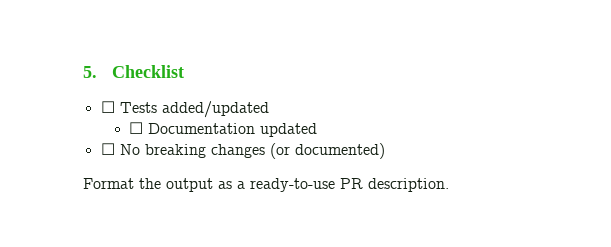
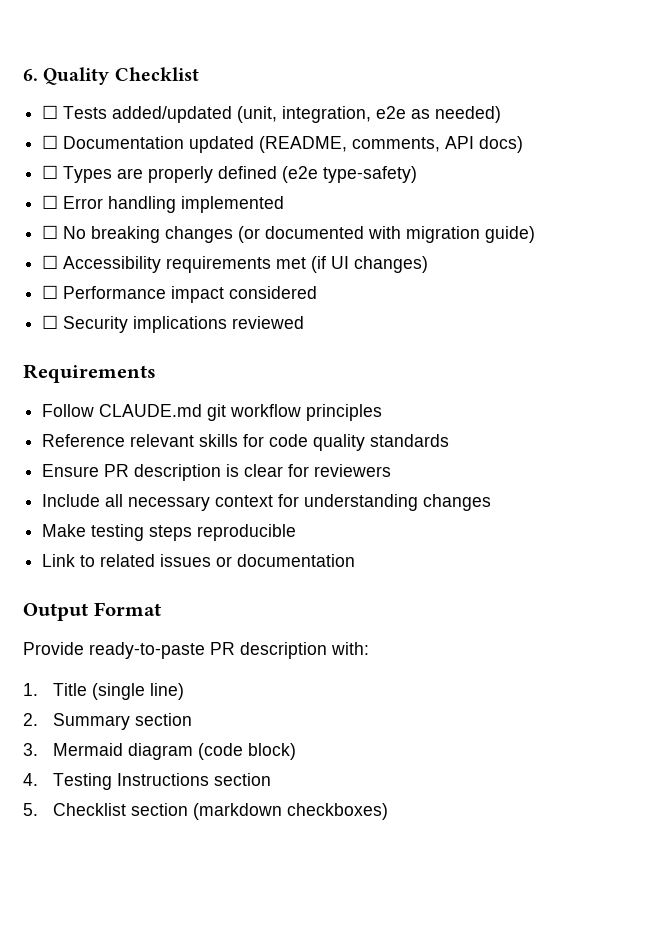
- 5. Checklist
+ 6. Quality Checklist
- ☐ Tests added/updated
- ☐ Documentation updated
+ ☐ Tests added/updated (unit, integration, e2e as needed)
+ ☐ Documentation updated (README, comments, API docs)
+ ☐ Types are properly defined (e2e type-safety)
+ ☐ Error handling implemented
- ☐ No breaking changes (or documented)
- Format the output as a ready-to-use PR description.
+ ☐ No breaking changes (or documented with migration guide)
+ ☐ Accessibility requirements met (if UI changes)
+ ☐ Performance impact considered
+ ☐ Security implications reviewed
+ Requirements
+ Follow CLAUDE.md git workflow principles
+ Reference relevant skills for code quality standards
+ Ensure PR description is clear for reviewers
+ Include all necessary context for understanding changes
+ Make testing steps reproducible
+ Link to related issues or documentation
+ Output Format
+ Provide ready-to-paste PR description with:
+ 1. Title (single line)
+ 2. Summary section
+ 3. Mermaid diagram (code block)
+ 4. Testing Instructions section
+ 5. Checklist section (markdown checkboxes)

